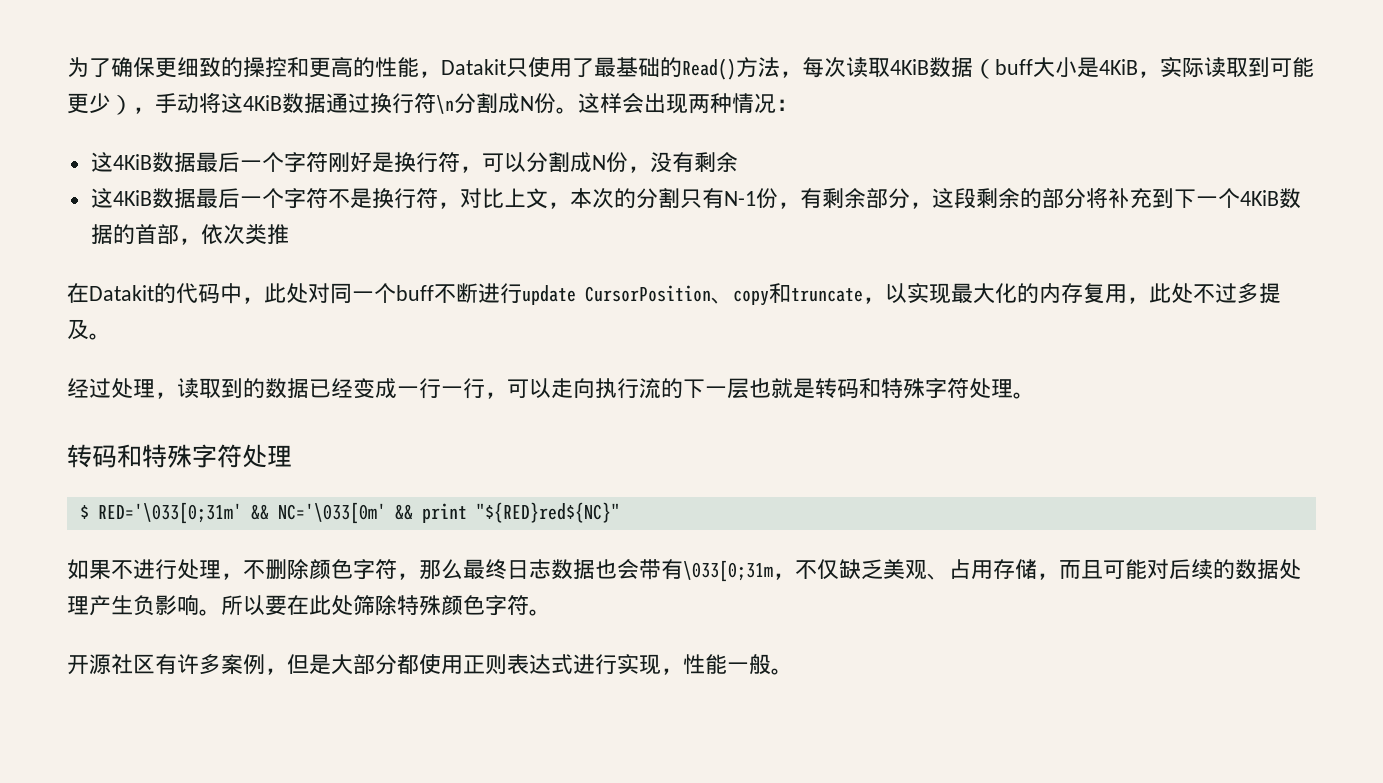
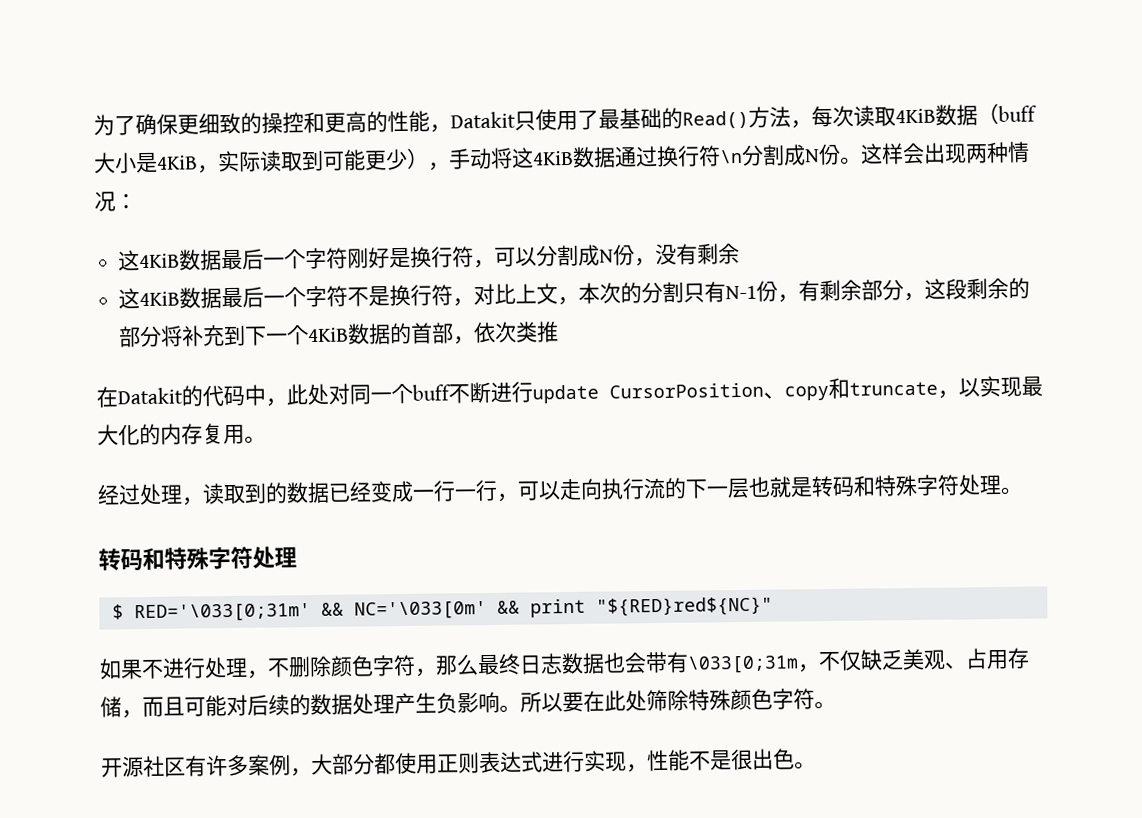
- 在Datakit的代码中，此处对同一个buff不断进行update CursorPosition、copy和truncate，以实现最大化的内存复用，此处不过多提及。
+ 在Datakit的代码中，此处对同一个buff不断进行update CursorPosition、copy和truncate，以实现最大化的内存复用。
- 开源社区有许多案例，但是大部分都使用正则表达式进行实现，性能一般。
+ 开源社区有许多案例，大部分都使用正则表达式进行实现，性能不是很出色。

